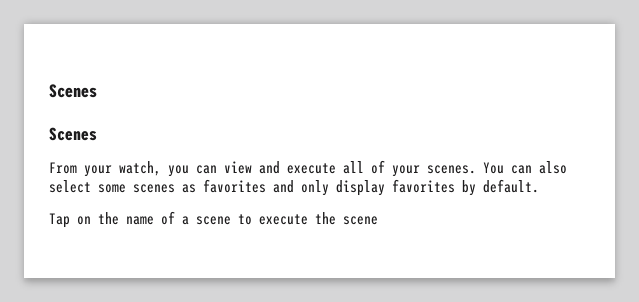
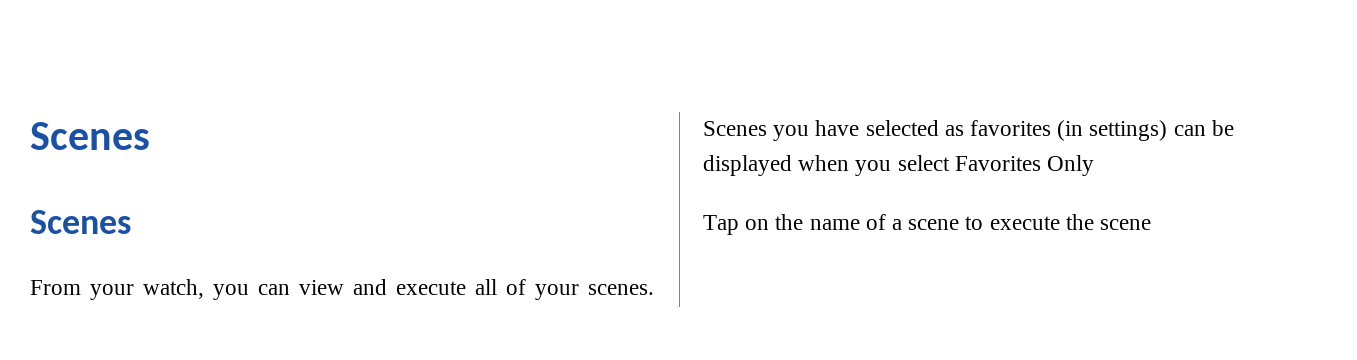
- You can also select some scenes as favorites and only display favorites by default.
+ Scenes you have selected as favorites (in settings) can be displayed when you select Favorites Only

